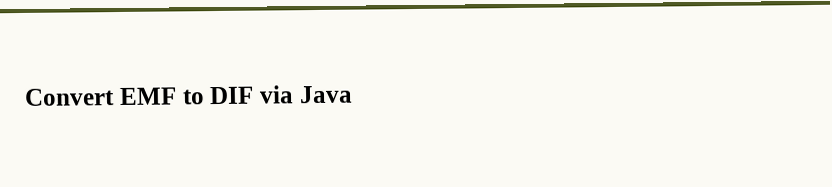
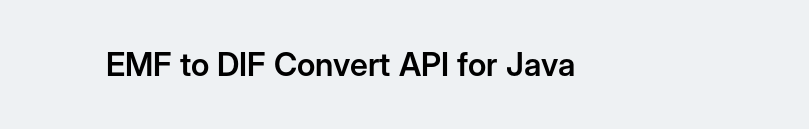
- Convert EMF to DIF via Java
+ EMF to DIF Convert API for Java

